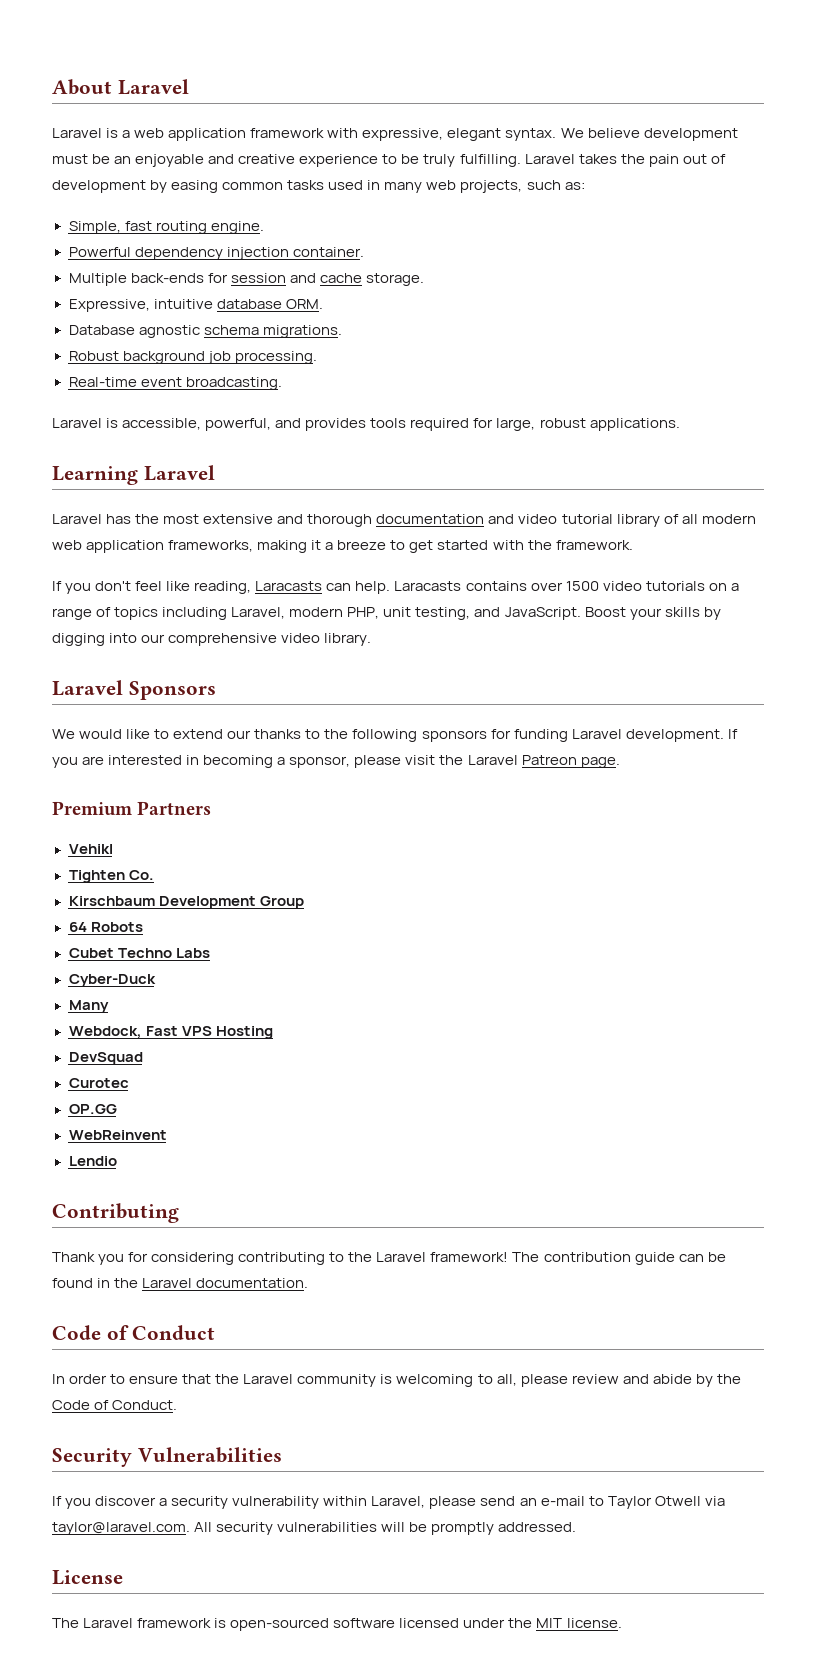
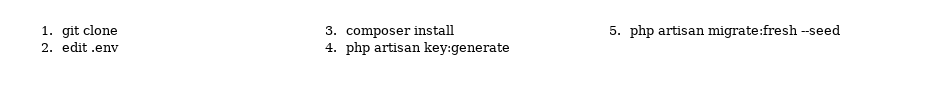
- About Laravel
- Laravel is a web application framework with expressive, elegant syntax. We believe development must be an enjoyable and creative experience to be truly fulfilling. Laravel takes the pain out of development by easing common tasks used in many web projects, such as:
- Simple, fast routing engine.
- Powerful dependency injection container.
- Multiple back-ends for session and cache storage.
- Expressive, intuitive database ORM.
- Database agnostic schema migrations.
- Robust background job processing.
- Real-time event broadcasting.
- Laravel is accessible, powerful, and provides tools required for large, robust applications.
- Learning Laravel
- Laravel has the most extensive and thorough documentation and video tutorial library of all modern web application frameworks, making it a breeze to get started with the framework.
- If you don't feel like reading, Laracasts can help. Laracasts contains over 1500 video tutorials on a range of topics including Laravel, modern PHP, unit testing, and JavaScript. Boost your skills by digging into our comprehensive video library.
- Laravel Sponsors
- We would like to extend our thanks to the following sponsors for funding Laravel development. If you are interested in becoming a sponsor, please visit the Laravel Patreon page.
- Premium Partners
- Vehikl
- Tighten Co.
- Kirschbaum Development Group
- 64 Robots
- Cubet Techno Labs
- Cyber-Duck
- Many
- Webdock, Fast VPS Hosting
- DevSquad
- Curotec
- OP.GG
- WebReinvent
- Lendio
- Contributing
- Thank you for considering contributing to the Laravel framework! The contribution guide can be found in the Laravel documentation.
- Code of Conduct
- In order to ensure that the Laravel community is welcoming to all, please review and abide by the Code of Conduct.
- Security Vulnerabilities
- If you discover a security vulnerability within Laravel, please send an e-mail to Taylor Otwell via taylor@laravel.com. All security vulnerabilities will be promptly addressed.
- License
- The Laravel framework is open-sourced software licensed under the MIT license.
+ 1. git clone
+ 2. edit .env
+ 3. composer install
+ 4. php artisan key:generate
+ 5. php artisan migrate:fresh --seed

